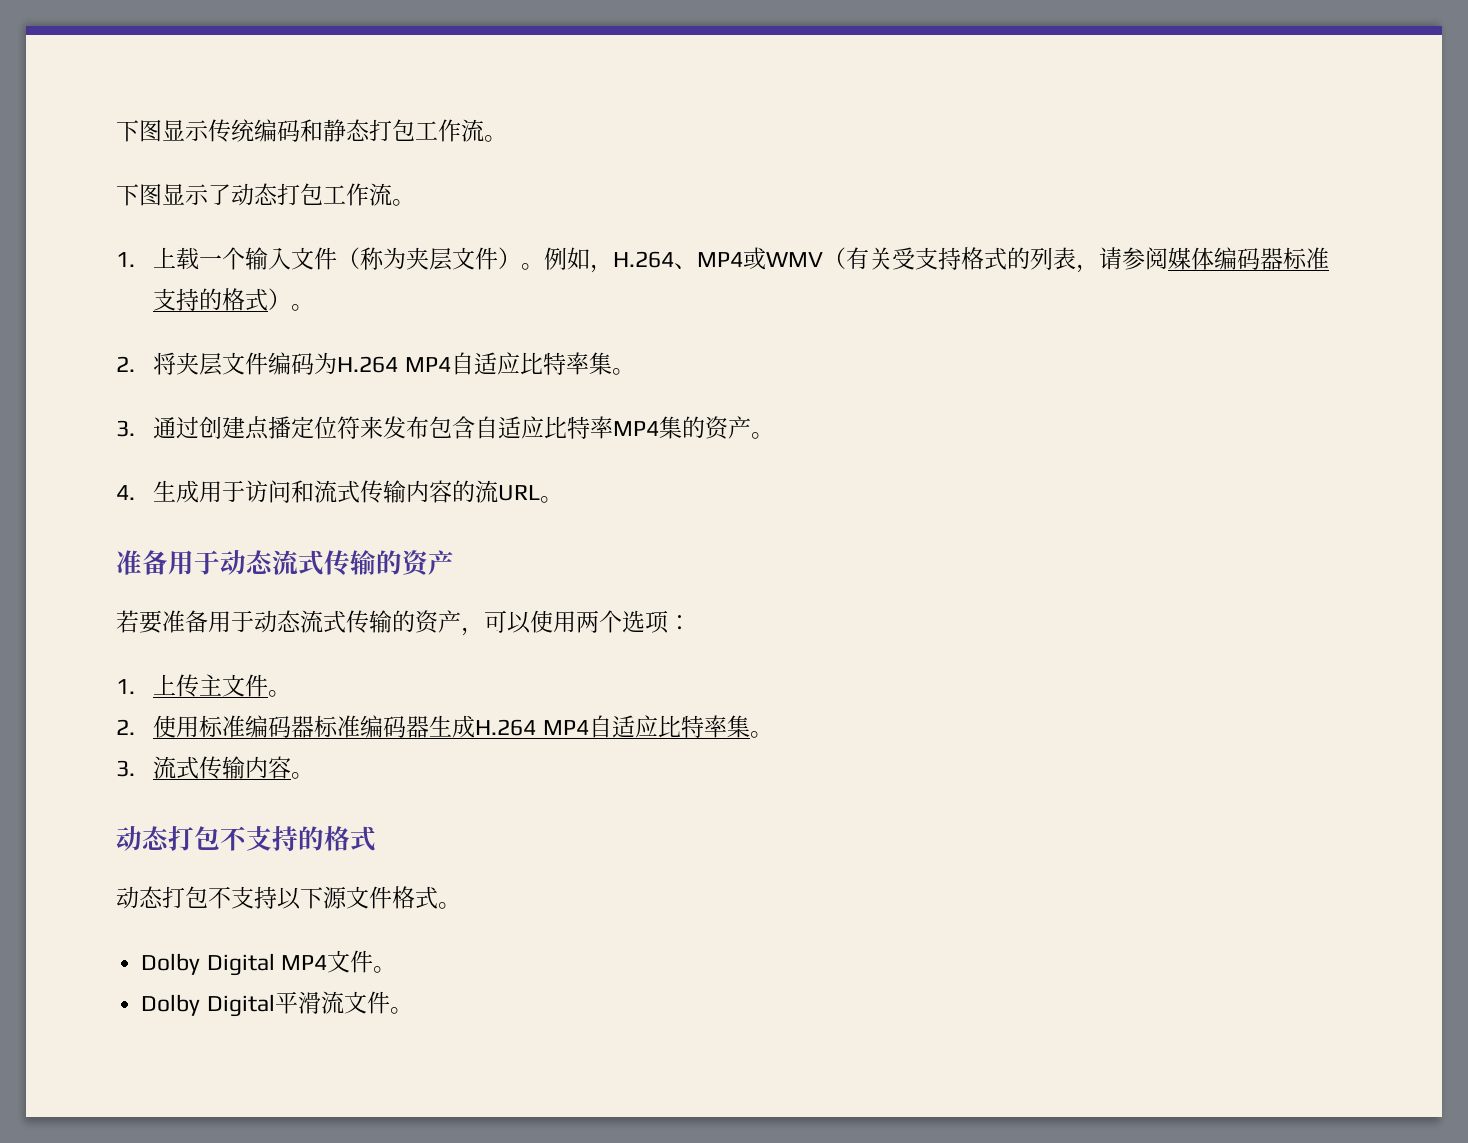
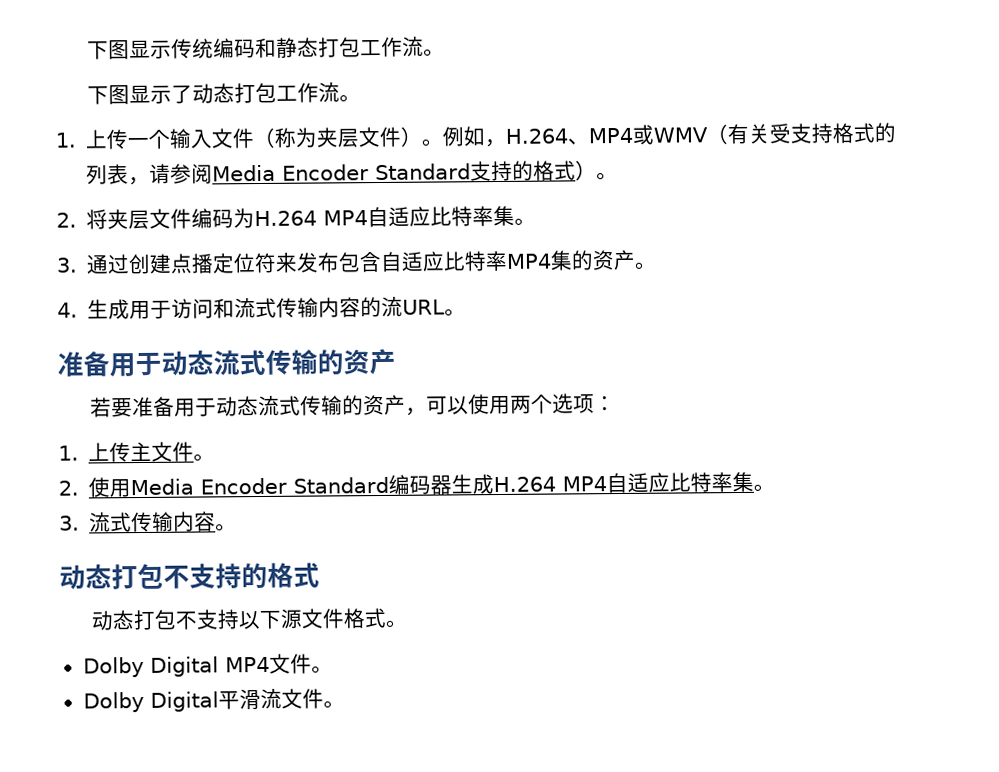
- 1.上载一个输入文件（称为夹层文件）。
+ 1.上传一个输入文件（称为夹层文件）。
- 例如，H.264、MP4或WMV（有关受支持格式的列表，请参阅媒体编码器标准支持的格式）。
+ 例如，H.264、MP4或WMV（有关受支持格式的列表，请参阅Media Encoder Standard支持的格式）。
- 2.使用标准编码器标准编码器生成H.264 MP4自适应比特率集。
+ 2.使用Media Encoder Standard编码器生成H.264 MP4自适应比特率集。

